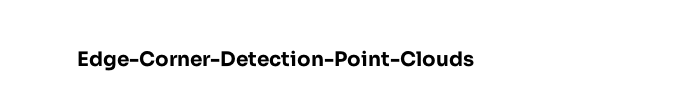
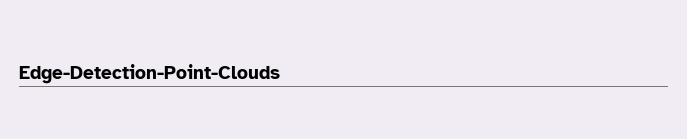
- Edge-Corner-Detection-Point-Clouds
+ Edge-Detection-Point-Clouds

